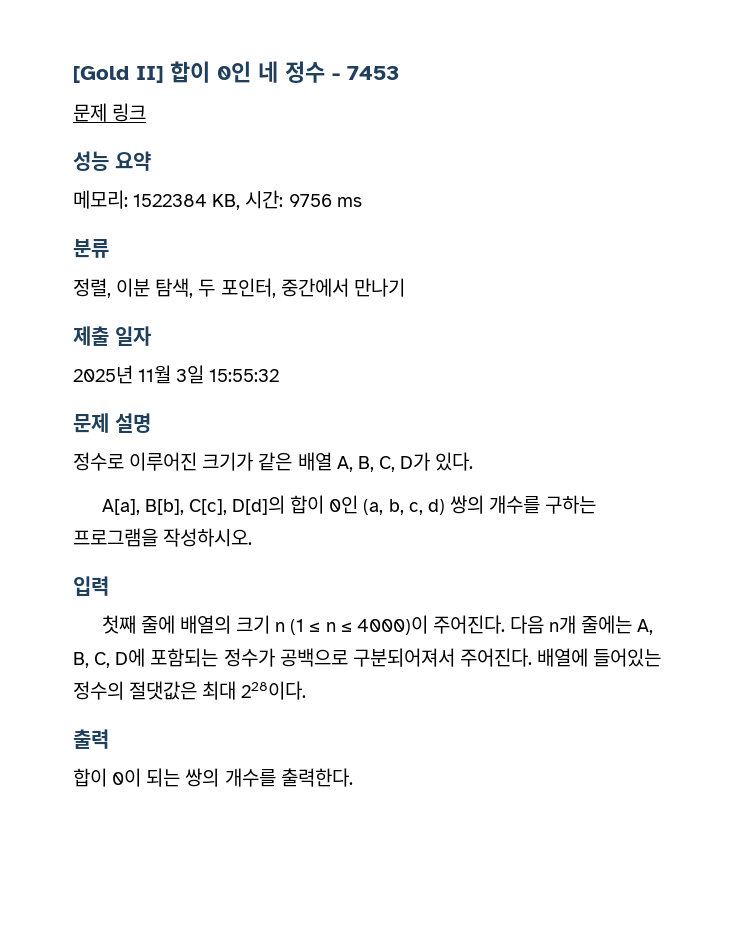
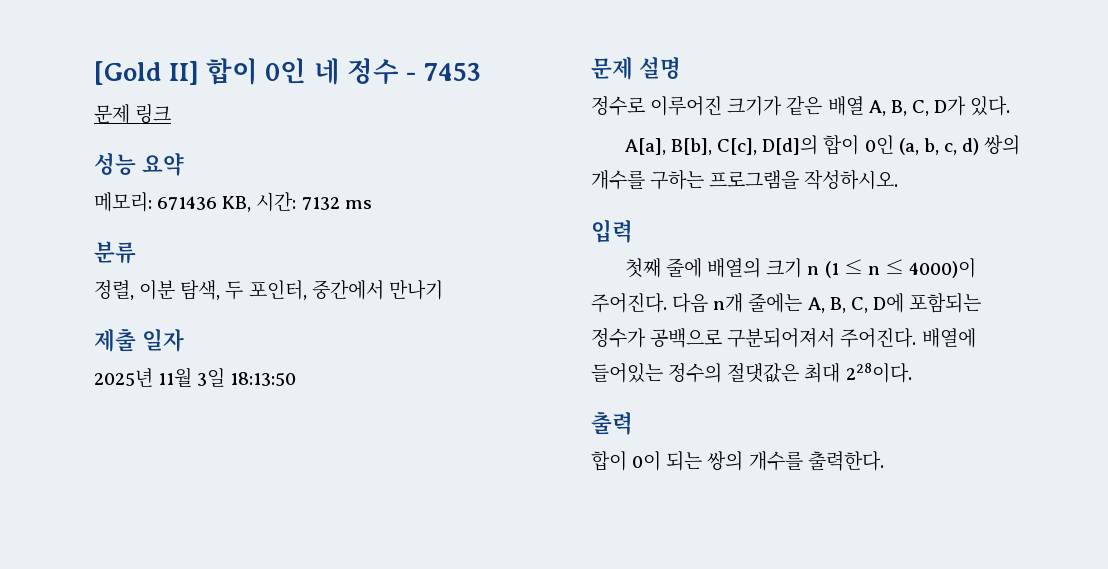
- 메모리: 1522384 KB, 시간: 9756 ms
+ 메모리: 671436 KB, 시간: 7132 ms
- 2025년 11월 3일 15:55:32
+ 2025년 11월 3일 18:13:50

